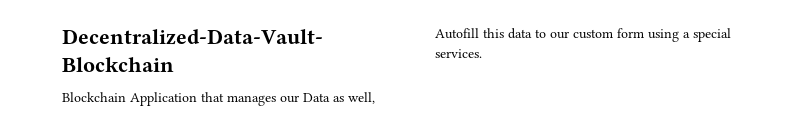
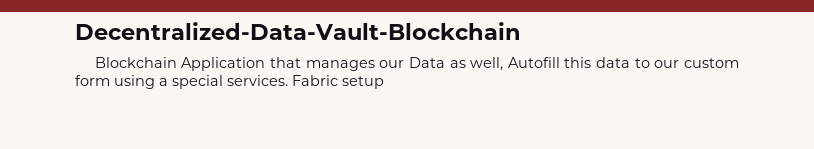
+ Fabric setup

